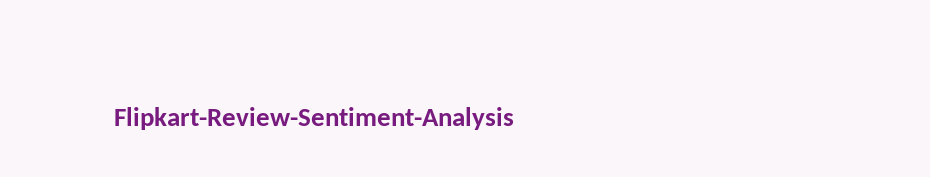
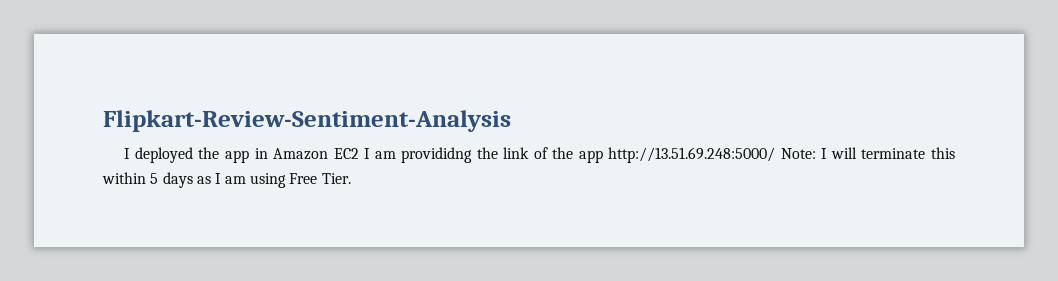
+ I deployed the app in Amazon EC2 I am provididng the link of the app http://13.51.69.248:5000/ Note: I will terminate this within 5 days as I am using Free Tier.

